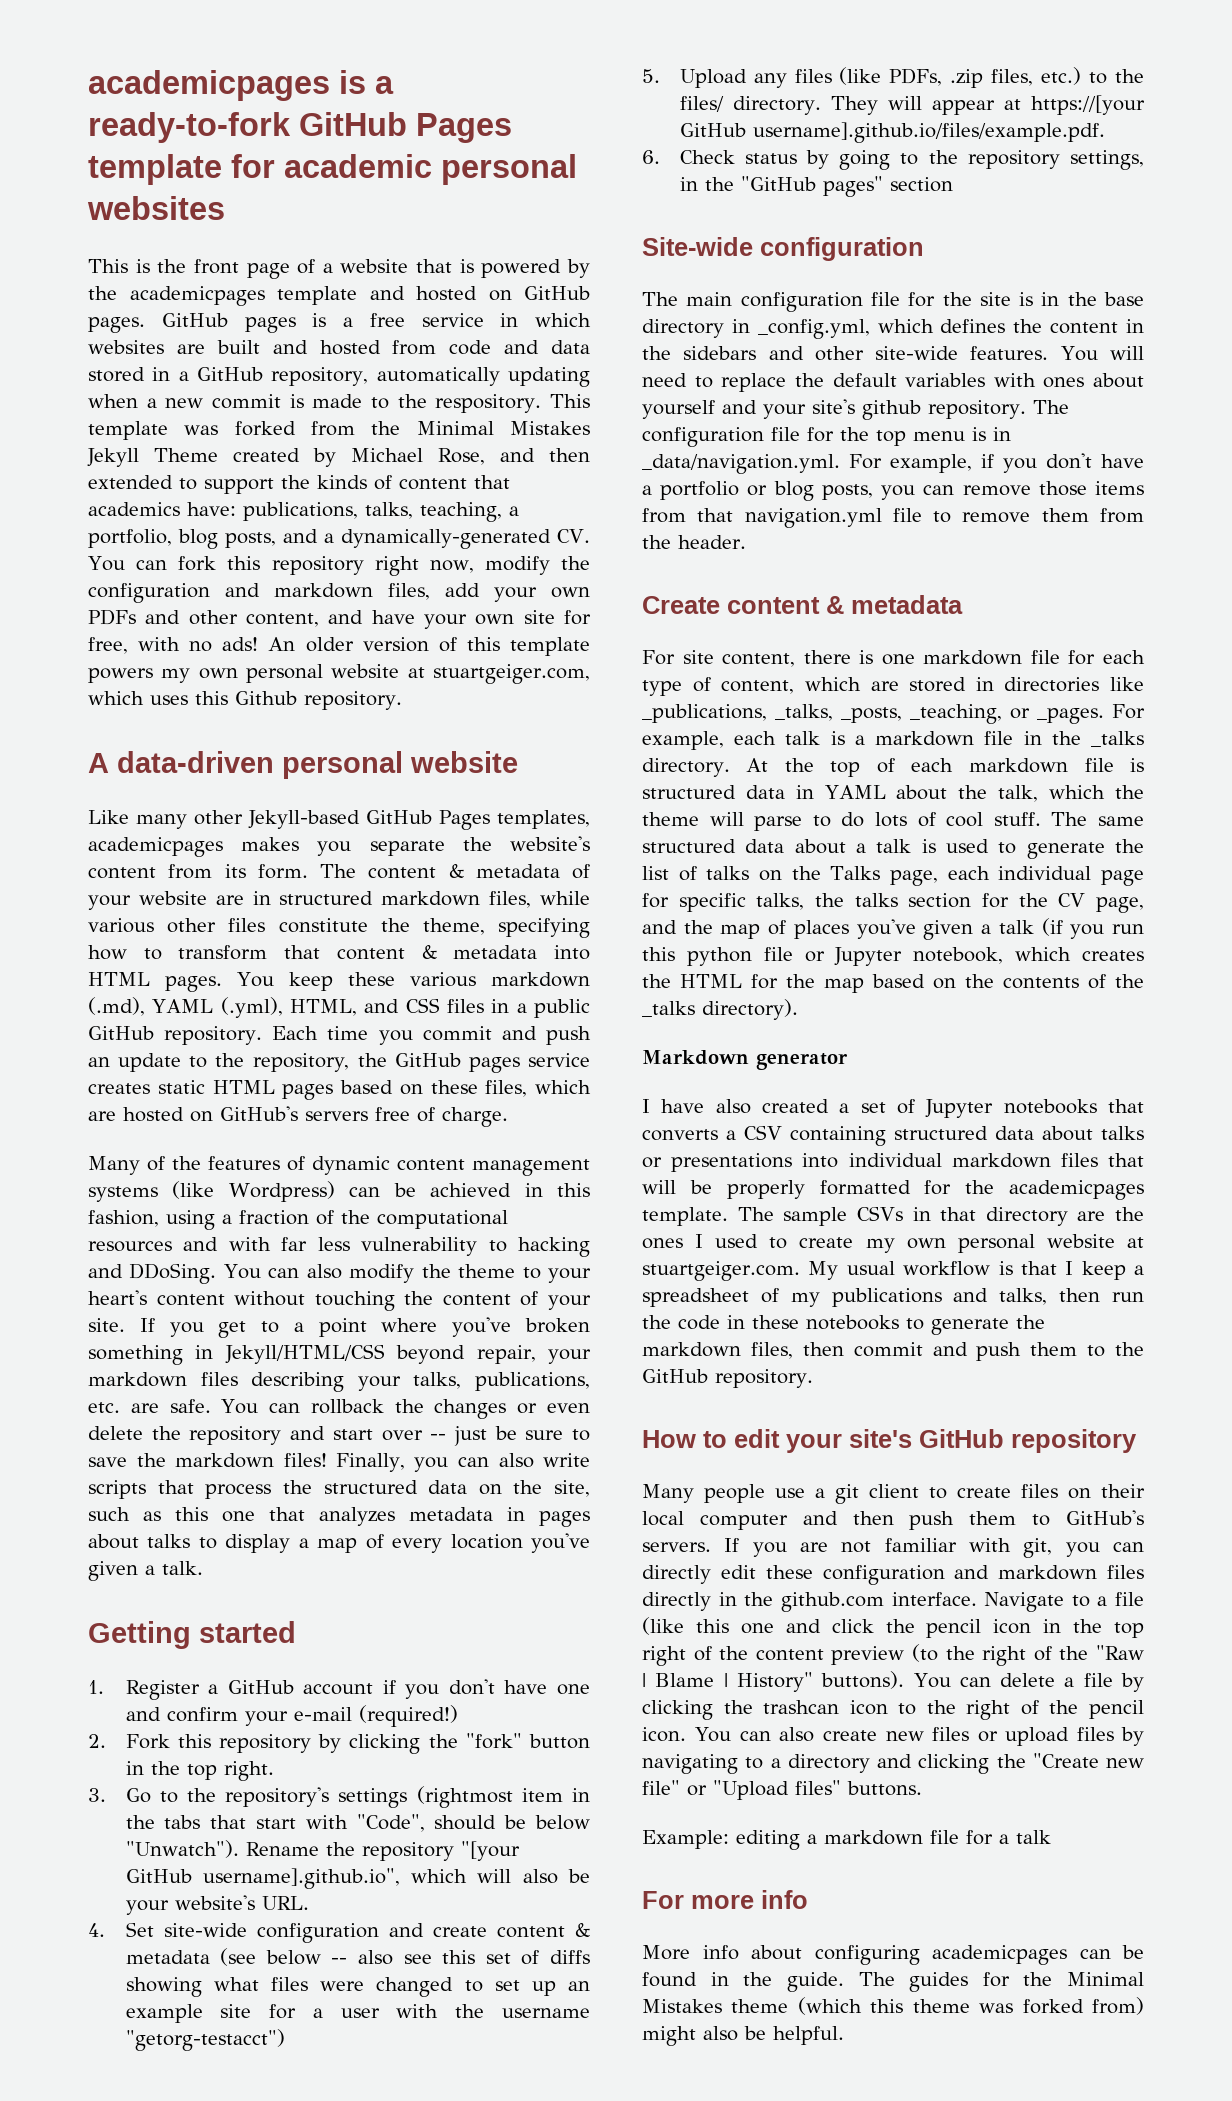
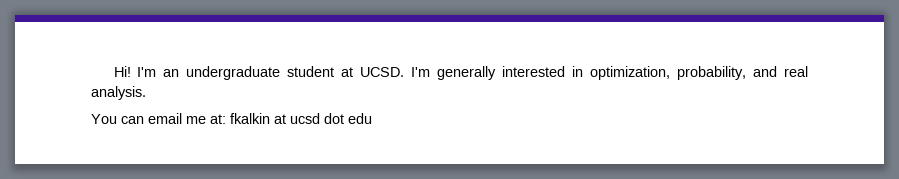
- academicpages is a ready-to-fork GitHub Pages template for academic personal websites
- This is the front page of a website that is powered by the academicpages template and hosted on GitHub pages. GitHub pages is a free service in which websites are built and hosted from code and data stored in a GitHub repository, automatically updating when a new commit is made to the respository. This template was forked from the Minimal Mistakes Jekyll Theme created by Michael Rose, and then extended to support the kinds of content that academics have: publications, talks, teaching, a portfolio, blog posts, and a dynamically-generated CV. You can fork this repository right now, modify the configuration and markdown files, add your own PDFs and other content, and have your own site for free, with no ads! An older version of this template powers my own personal website at stuartgeiger.com, which uses this Github repository.
- A data-driven personal website
- Like many other Jekyll-based GitHub Pages templates, academicpages makes you separate the website's content from its form. The content & metadata of your website are in structured markdown files, while various other files constitute the theme, specifying how to transform that content & metadata into HTML pages. You keep these various markdown (.md), YAML (.yml), HTML, and CSS files in a public GitHub repository. Each time you commit and push an update to the repository, the GitHub pages service creates static HTML pages based on these files, which are hosted on GitHub's servers free of charge.
- Many of the features of dynamic content management systems (like Wordpress) can be achieved in this fashion, using a fraction of the computational resources and with far less vulnerability to hacking and DDoSing. You can also modify the theme to your heart's content without touching the content of your site. If you get to a point where you've broken something in Jekyll/HTML/CSS beyond repair, your markdown files describing your talks, publications, etc. are safe. You can rollback the changes or even delete the repository and start over -- just be sure to save the markdown files! Finally, you can also write scripts that process the structured data on the site, such as this one that analyzes metadata in pages about talks to display a map of every location you've given a talk.
- Getting started
- 1. Register a GitHub account if you don't have one and confirm your e-mail (required!)
- 2. Fork this repository by clicking the "fork" button in the top right.
- 3. Go to the repository's settings (rightmost item in the tabs that start with "Code", should be below "Unwatch"). Rename the repository "[your GitHub username].github.io", which will also be your website's URL.
- 4. Set site-wide configuration and create content & metadata (see below -- also see this set of diffs showing what files were changed to set up an example site for a user with the username "getorg-testacct")
- 5. Upload any files (like PDFs, .zip files, etc.) to the files/ directory. They will appear at https://[your GitHub username].github.io/files/example.pdf.
- 6. Check status by going to the repository settings, in the "GitHub pages" section
- Site-wide configuration
- The main configuration file for the site is in the base directory in _config.yml, which defines the content in the sidebars and other site-wide features. You will need to replace the default variables with ones about yourself and your site's github repository. The configuration file for the top menu is in _data/navigation.yml. For example, if you don't have a portfolio or blog posts, you can remove those items from that navigation.yml file to remove them from the header.
- Create content & metadata
- For site content, there is one markdown file for each type of content, which are stored in directories like _publications, _talks, _posts, _teaching, or _pages. For example, each talk is a markdown file in the _talks directory. At the top of each markdown file is structured data in YAML about the talk, which the theme will parse to do lots of cool stuff. The same structured data about a talk is used to generate the list of talks on the Talks page, each individual page for specific talks, the talks section for the CV page, and the map of places you've given a talk (if you run this python file or Jupyter notebook, which creates the HTML for the map based on the contents of the _talks directory).
- Markdown generator
- I have also created a set of Jupyter notebooks that converts a CSV containing structured data about talks or presentations into individual markdown files that will be properly formatted for the academicpages template. The sample CSVs in that directory are the ones I used to create my own personal website at stuartgeiger.com. My usual workflow is that I keep a spreadsheet of my publications and talks, then run the code in these notebooks to generate the markdown files, then commit and push them to the GitHub repository.
- How to edit your site's GitHub repository
- Many people use a git client to create files on their local computer and then push them to GitHub's servers. If you are not familiar with git, you can directly edit these configuration and markdown files directly in the github.com interface. Navigate to a file (like this one and click the pencil icon in the top right of the content preview (to the right of the "Raw | Blame | History" buttons). You can delete a file by clicking the trashcan icon to the right of the pencil icon. You can also create new files or upload files by navigating to a directory and clicking the "Create new file" or "Upload files" buttons.
- Example: editing a markdown file for a talk
- For more info
- More info about configuring academicpages can be found in the guide. The guides for the Minimal Mistakes theme (which this theme was forked from) might also be helpful.
+ Hi! I'm an undergraduate student at UCSD. I'm generally interested in optimization, probability, and real analysis.
+ You can email me at: fkalkin at ucsd dot edu

